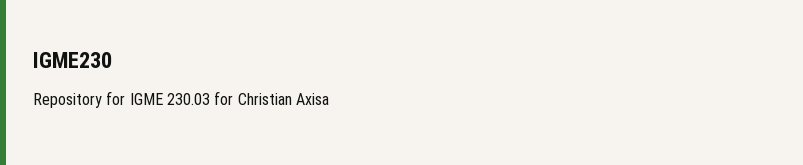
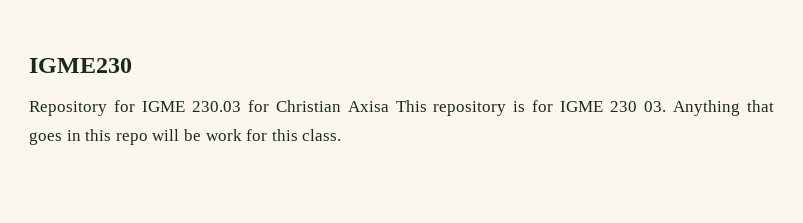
- Repository for IGME 230.03 for Christian Axisa
+ Repository for IGME 230.03 for Christian Axisa This repository is for IGME 230 03. Anything that goes in this repo will be work for this class.

